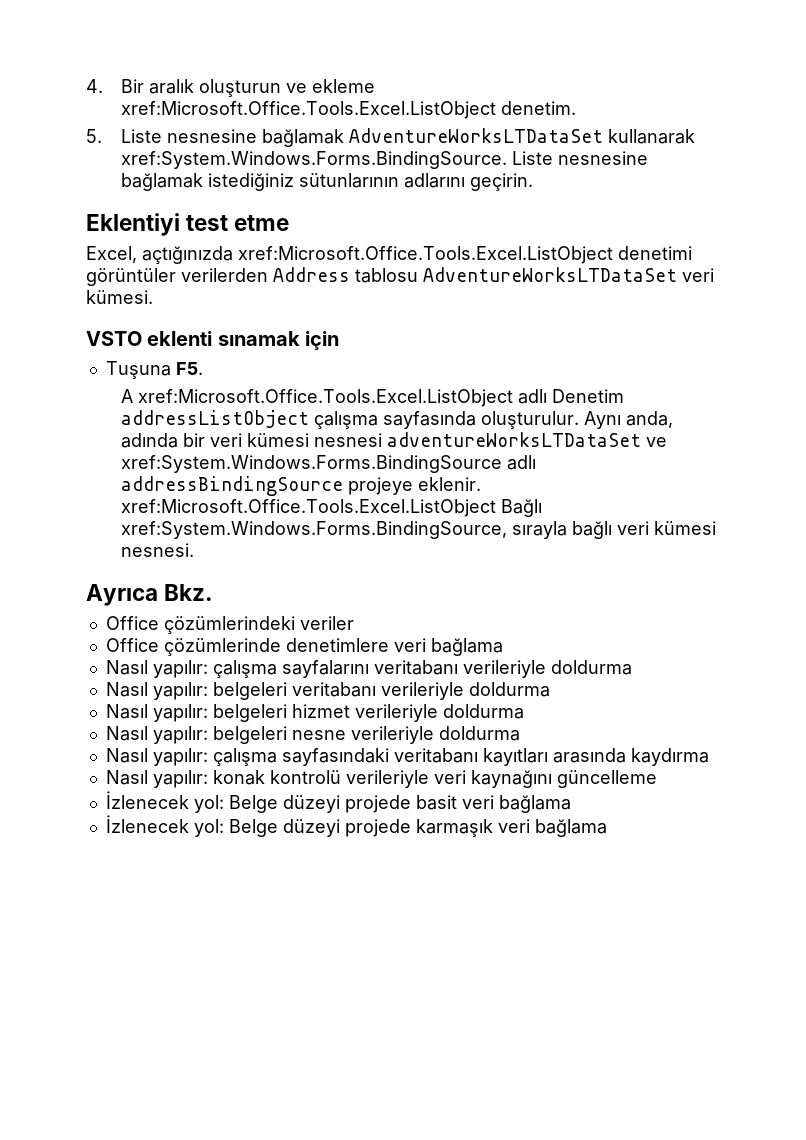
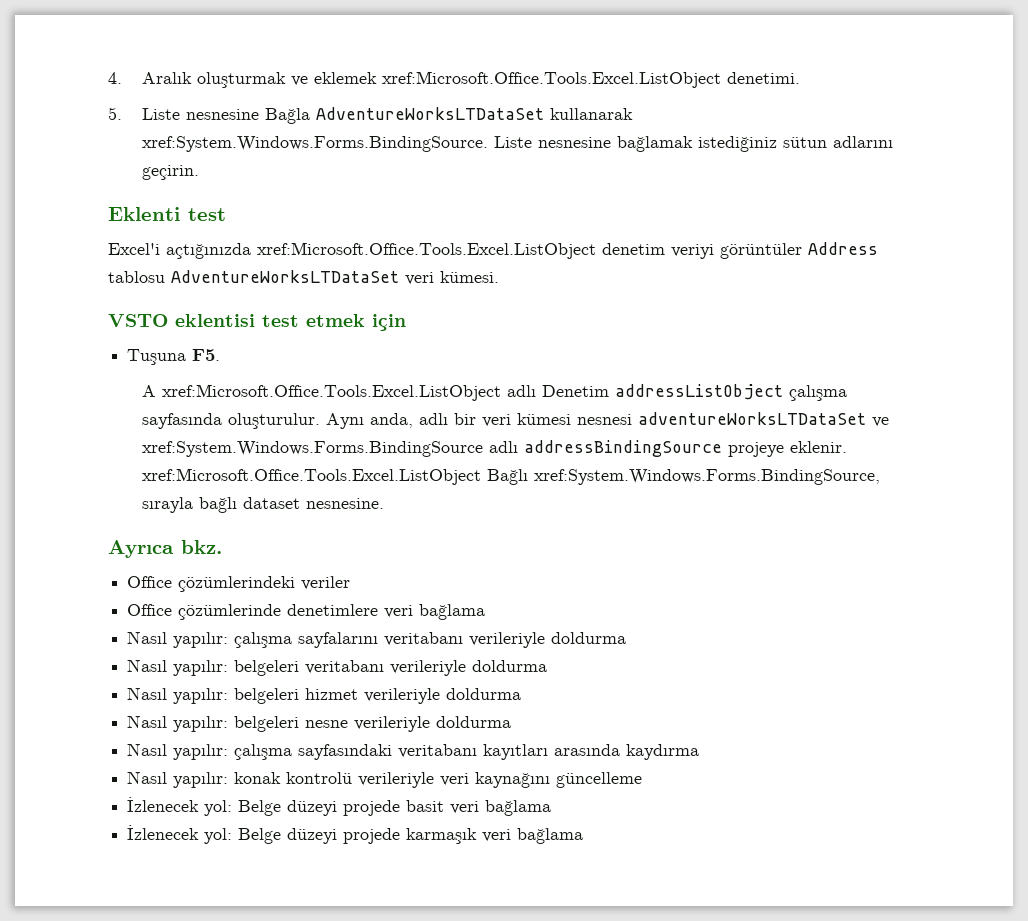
- 4. Bir aralık oluşturun ve ekleme xref:Microsoft.Office.Tools.Excel.ListObject denetim.
+ 4. Aralık oluşturmak ve eklemek xref:Microsoft.Office.Tools.Excel.ListObject denetimi.
- 5. Liste nesnesine bağlamak AdventureWorksLTDataSet kullanarak xref:System.Windows.Forms.BindingSource. Liste nesnesine bağlamak istediğiniz sütunlarının adlarını geçirin.
+ 5. Liste nesnesine Bağla AdventureWorksLTDataSet kullanarak xref:System.Windows.Forms.BindingSource. Liste nesnesine bağlamak istediğiniz sütun adlarını geçirin.
- Eklentiyi test etme
- Excel, açtığınızda xref:Microsoft.Office.Tools.Excel.ListObject denetimi görüntüler verilerden Address tablosu AdventureWorksLTDataSet veri kümesi.
+ Eklenti test
+ Excel'i açtığınızda xref:Microsoft.Office.Tools.Excel.ListObject denetim veriyi görüntüler Address tablosu AdventureWorksLTDataSet veri kümesi.
- VSTO eklenti sınamak için
+ VSTO eklentisi test etmek için
- Aynı anda, adında bir veri kümesi nesnesi adventureWorksLTDataSet ve xref:System.Windows.Forms.BindingSource adlı addressBindingSource projeye eklenir. xref:Microsoft.Office.Tools.Excel.ListObject Bağlı xref:System.Windows.Forms.BindingSource, sırayla bağlı veri kümesi nesnesi.
+ Aynı anda, adlı bir veri kümesi nesnesi adventureWorksLTDataSet ve xref:System.Windows.Forms.BindingSource adlı addressBindingSource projeye eklenir. xref:Microsoft.Office.Tools.Excel.ListObject Bağlı xref:System.Windows.Forms.BindingSource, sırayla bağlı dataset nesnesine.
- Ayrıca Bkz.
+ Ayrıca bkz.

